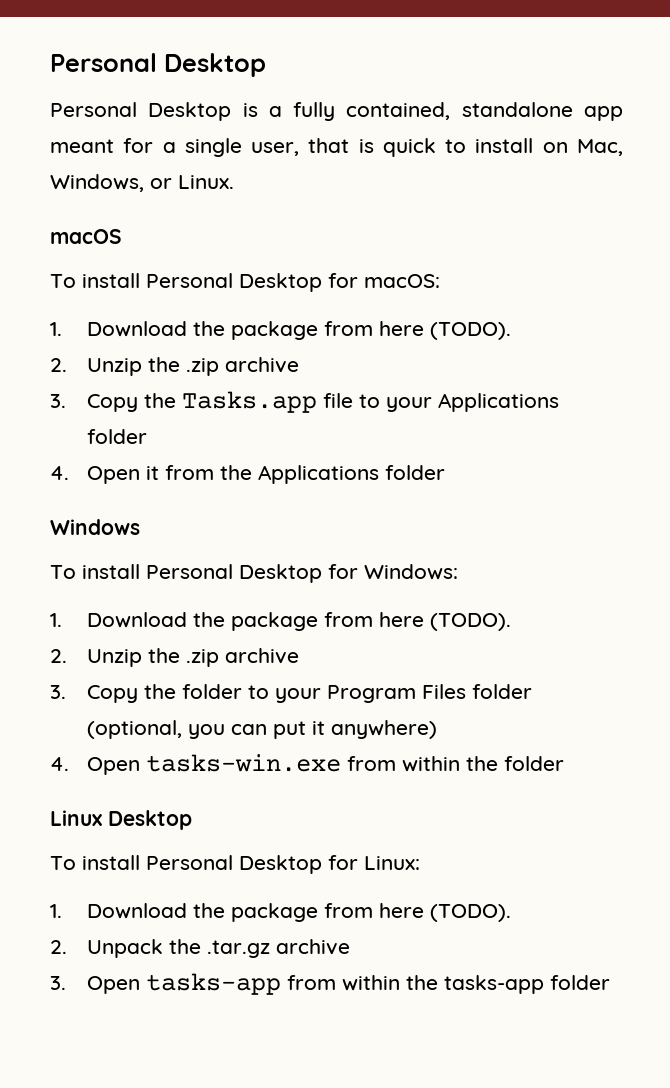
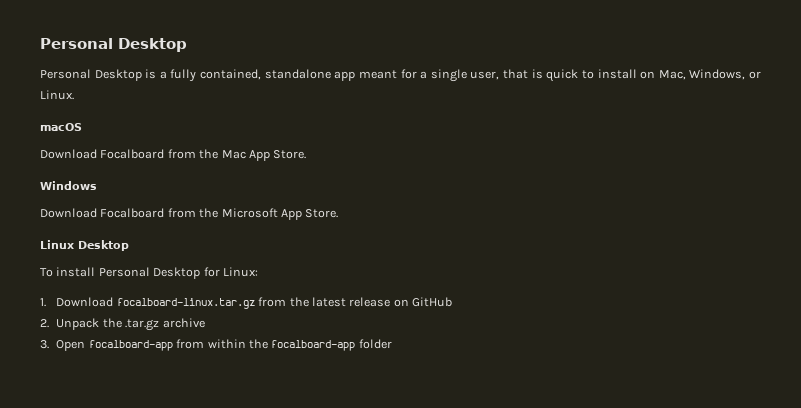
- To install Personal Desktop for macOS:
- 1. Download the package from here (TODO).
- 2. Unzip the .zip archive
- 3. Copy the Tasks.app file to your Applications folder
- 4. Open it from the Applications folder
+ Download Focalboard from the Mac App Store.
  Windows
- To install Personal Desktop for Windows:
- 1. Download the package from here (TODO).
- 2. Unzip the .zip archive
- 3. Copy the folder to your Program Files folder (optional, you can put it anywhere)
- 4. Open tasks-win.exe from within the folder
+ Download Focalboard from the Microsoft App Store.
  To install Personal Desktop for Linux:
- 1. Download the package from here (TODO).
+ 1. Download focalboard-linux.tar.gz from the latest release on GitHub
- 3. Open tasks-app from within the tasks-app folder
+ 3. Open focalboard-app from within the focalboard-app folder

